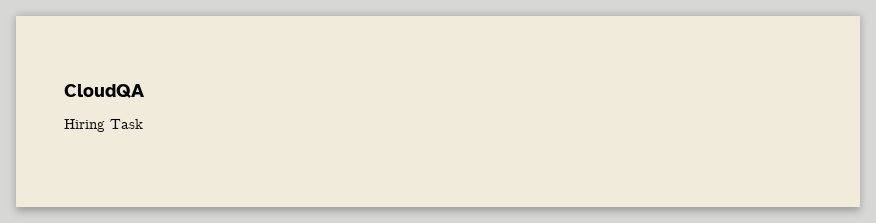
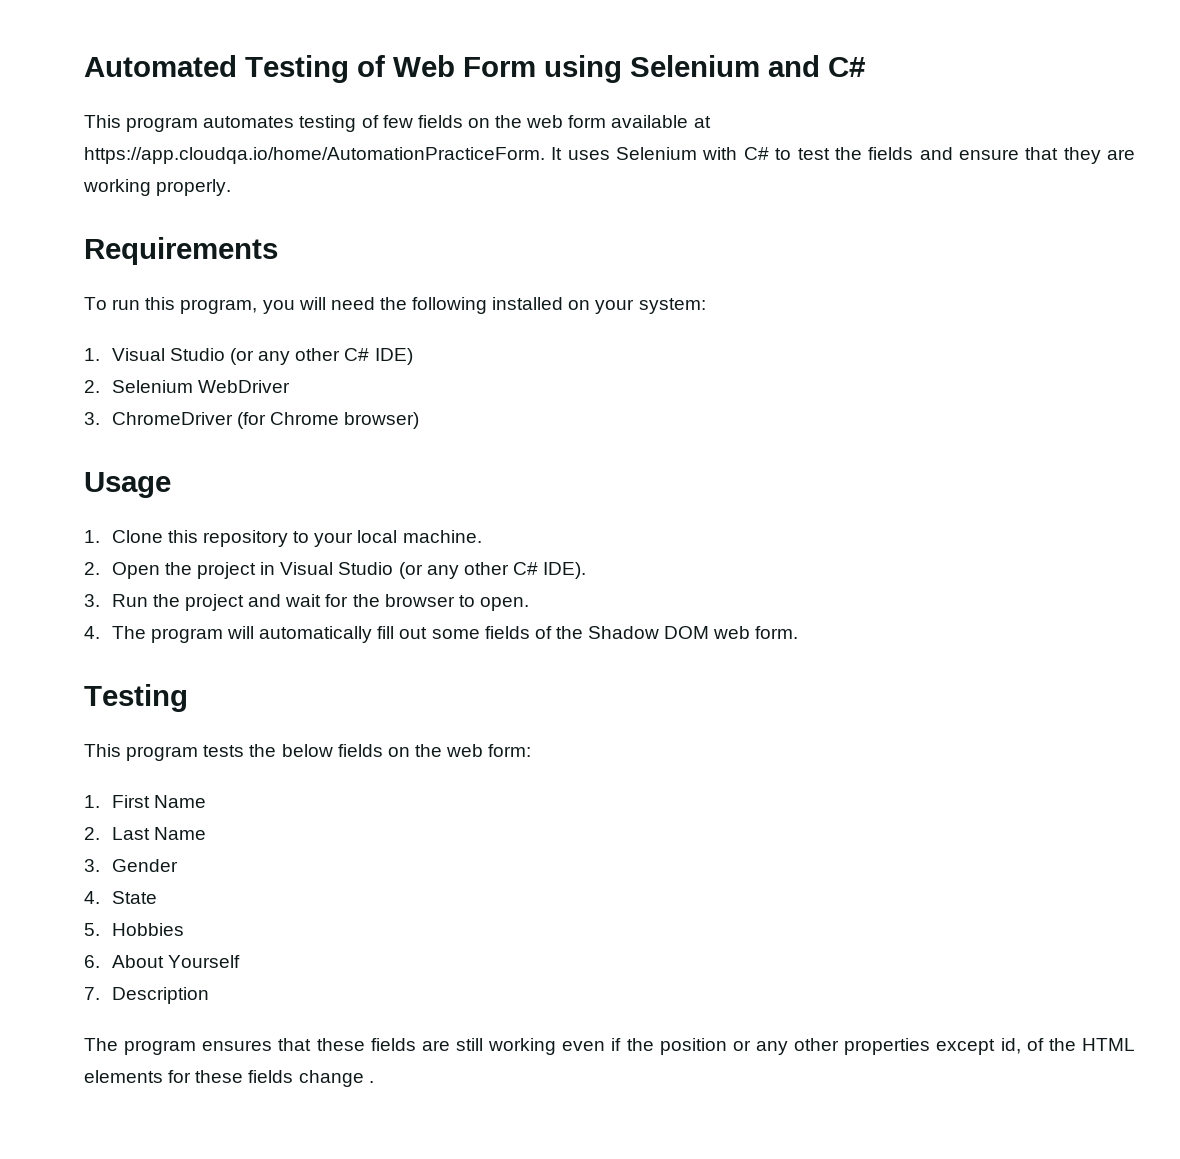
- CloudQA
- Hiring Task
+ Automated Testing of Web Form using Selenium and C#
+ This program automates testing of few fields on the web form available at https://app.cloudqa.io/home/AutomationPracticeForm. It uses Selenium with C# to test the fields and ensure that they are working properly.
+ Requirements
+ To run this program, you will need the following installed on your system:
+ 1. Visual Studio (or any other C# IDE)
+ 2. Selenium WebDriver
+ 3. ChromeDriver (for Chrome browser)
+ Usage
+ 1. Clone this repository to your local machine.
+ 2. Open the project in Visual Studio (or any other C# IDE).
+ 3. Run the project and wait for the browser to open.
+ 4. The program will automatically fill out some fields of the Shadow DOM web form.
+ Testing
+ This program tests the below fields on the web form:
+ 1. First Name
+ 2. Last Name
+ 3. Gender
+ 4. State
+ 5. Hobbies
+ 6. About Yourself
+ 7. Description
+ The program ensures that these fields are still working even if the position or any other properties except id, of the HTML elements for these fields change .

